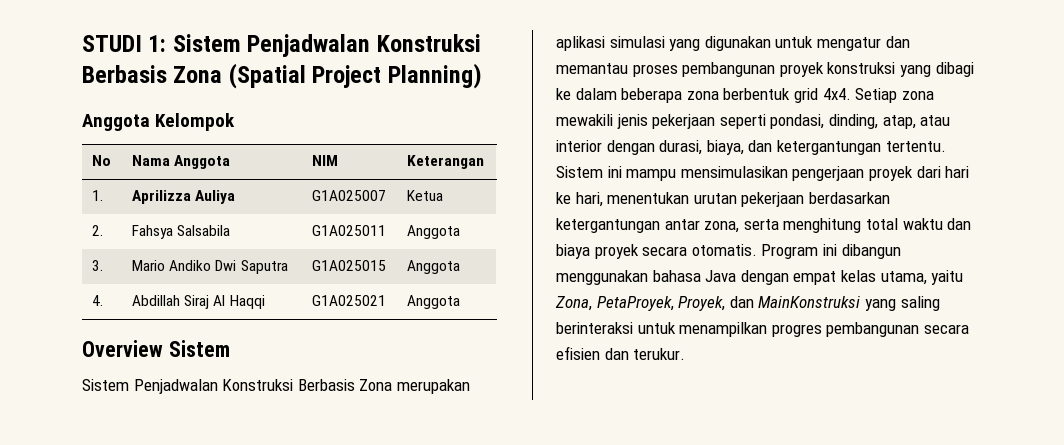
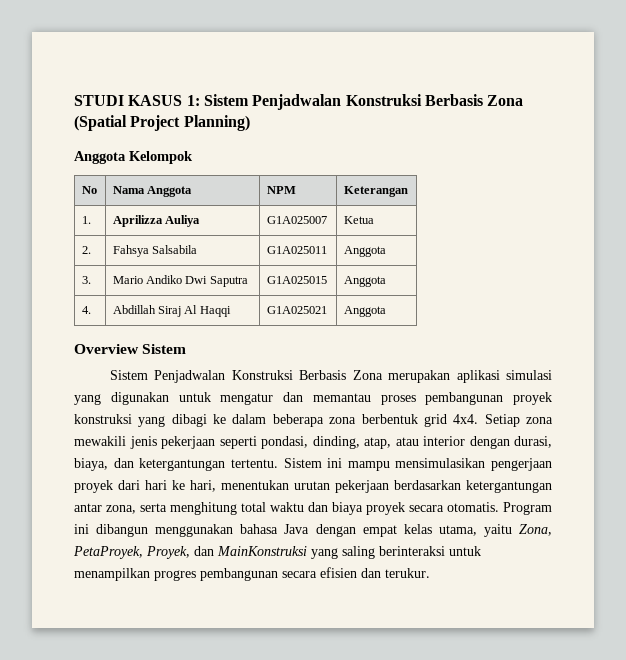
- STUDI 1: Sistem Penjadwalan Konstruksi Berbasis Zona (Spatial Project Planning)
+ STUDI KASUS 1: Sistem Penjadwalan Konstruksi Berbasis Zona (Spatial Project Planning)
- No | Nama Anggota | NIM | Keterangan
+ No | Nama Anggota | NPM | Keterangan

